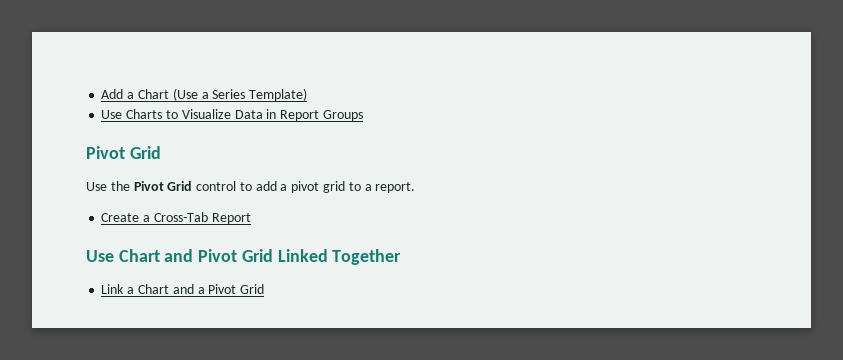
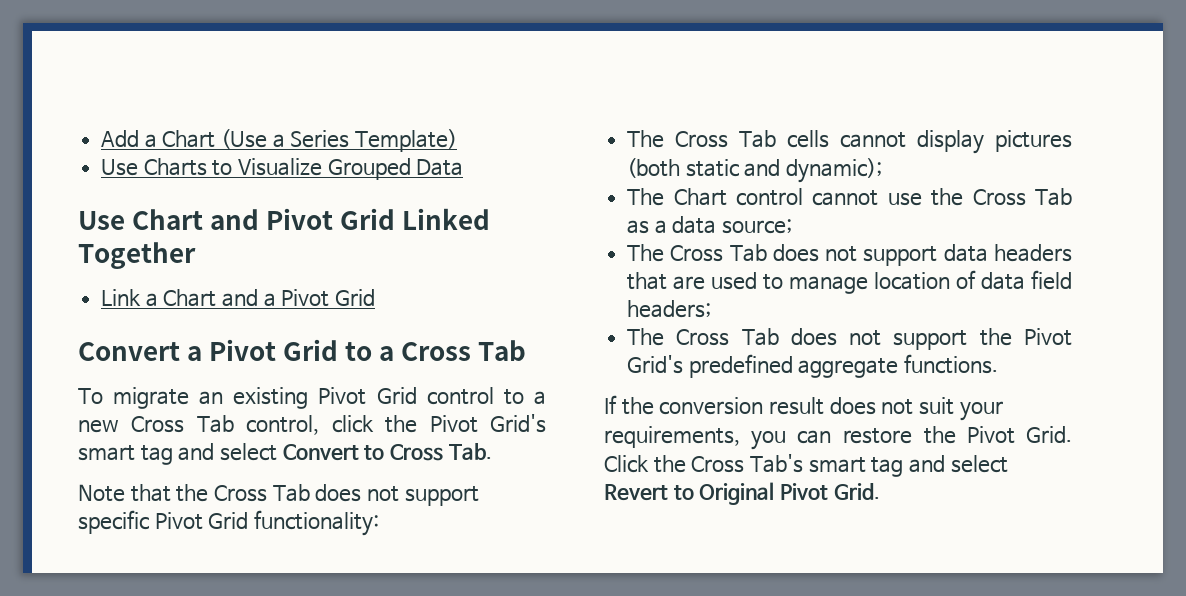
- Use Charts to Visualize Data in Report Groups
- Pivot Grid
- Use the Pivot Grid control to add a pivot grid to a report.
- Create a Cross-Tab Report
+ Use Charts to Visualize Grouped Data
+ Convert a Pivot Grid to a Cross Tab
+ To migrate an existing Pivot Grid control to a new Cross Tab control, click the Pivot Grid's smart tag and select Convert to Cross Tab.
+ Note that the Cross Tab does not support specific Pivot Grid functionality:
+ The Cross Tab cells cannot display pictures (both static and dynamic);
+ The Chart control cannot use the Cross Tab as a data source;
+ The Cross Tab does not support data headers that are used to manage location of data field headers;
+ The Cross Tab does not support the Pivot Grid's predefined aggregate functions.
+ If the conversion result does not suit your requirements, you can restore the Pivot Grid. Click the Cross Tab's smart tag and select Revert to Original Pivot Grid.

